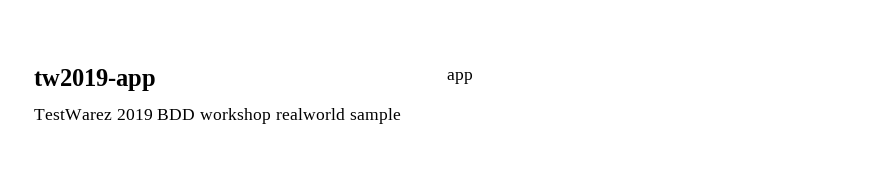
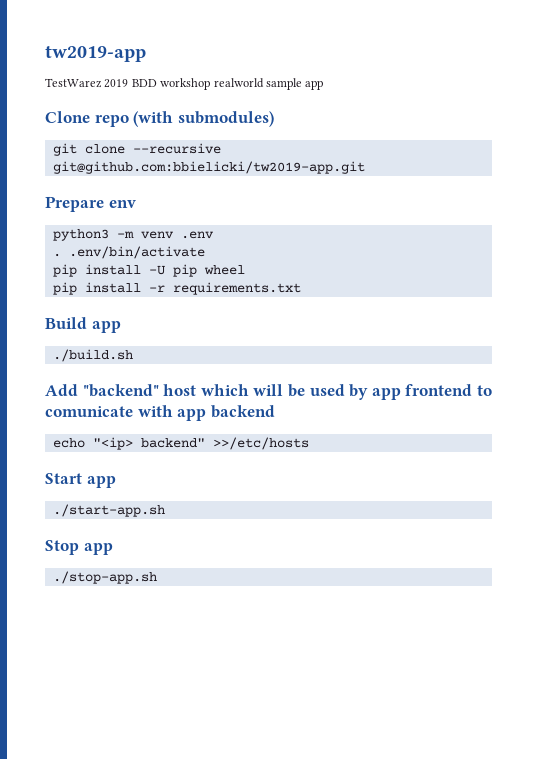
+ Clone repo (with submodules)
+ git clone --recursive git@github.com:bbielicki/tw2019-app.git
+ Prepare env
+ python3 -m venv .env
+ . .env/bin/activate
+ pip install -U pip wheel
+ pip install -r requirements.txt
+ Build app
+ ./build.sh
+ Add "backend" host which will be used by app frontend to comunicate with app backend
+ echo "<ip> backend" >>/etc/hosts
+ Start app
+ ./start-app.sh
+ Stop app
+ ./stop-app.sh

